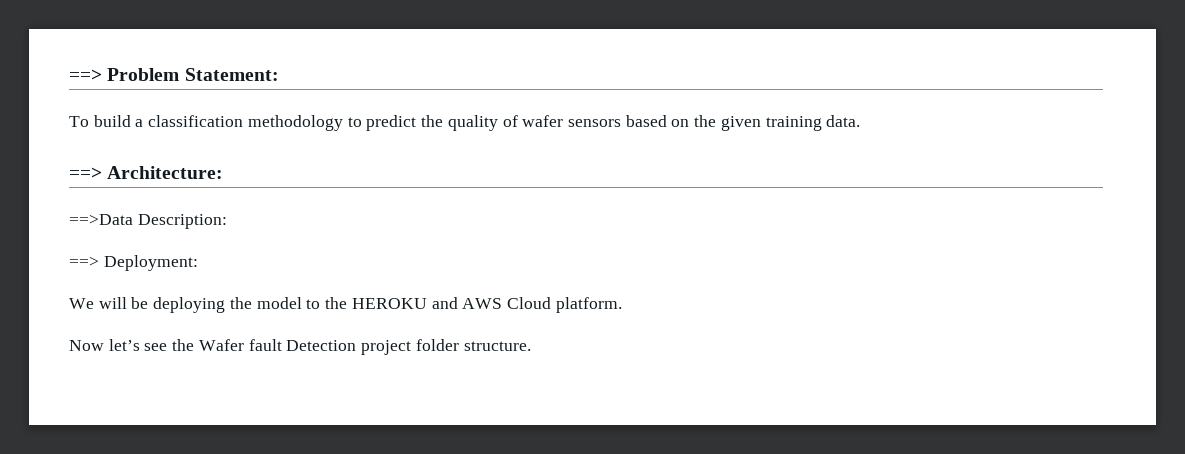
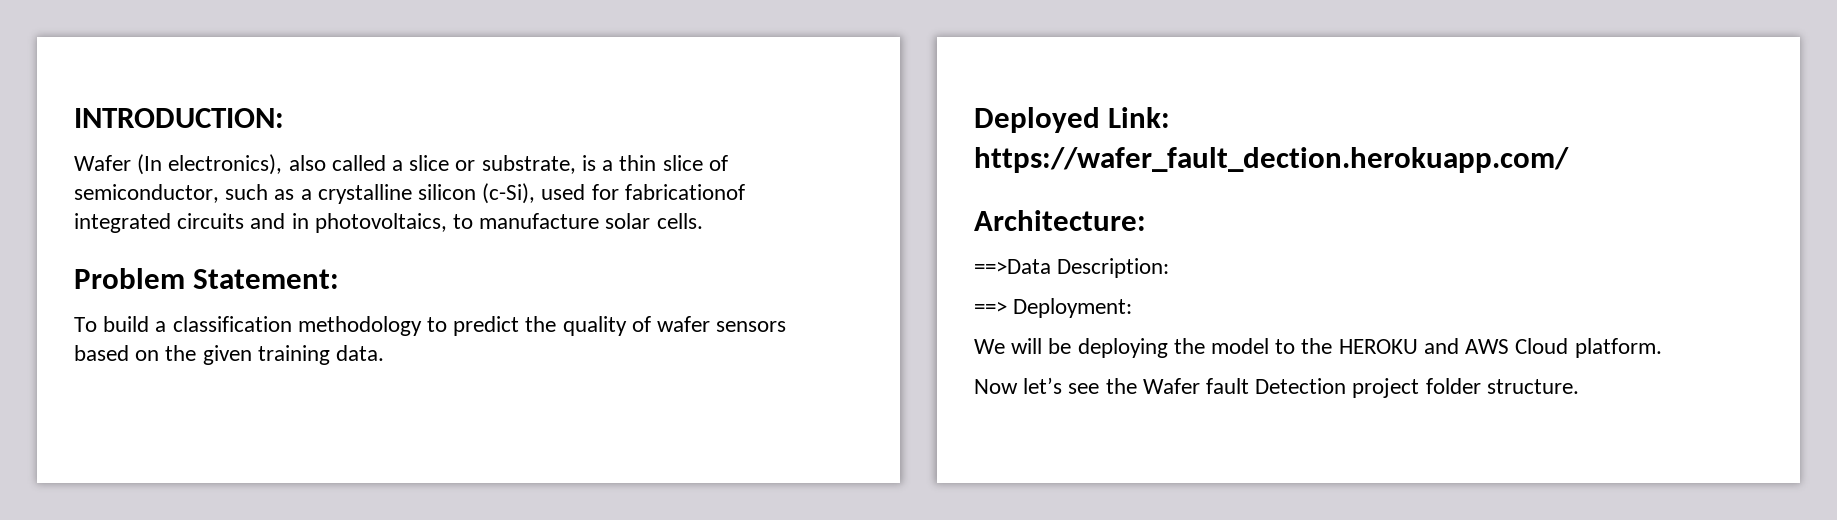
- ==> Problem Statement:
+ INTRODUCTION:
+ Wafer (In electronics), also called a slice or substrate, is a thin slice of semiconductor, such as a crystalline silicon (c-Si), used for fabricationof integrated circuits and in photovoltaics, to manufacture solar cells.
+ Problem Statement:
- ==> Architecture:
+ Deployed Link: https://wafer_fault_dection.herokuapp.com/
+ Architecture:

